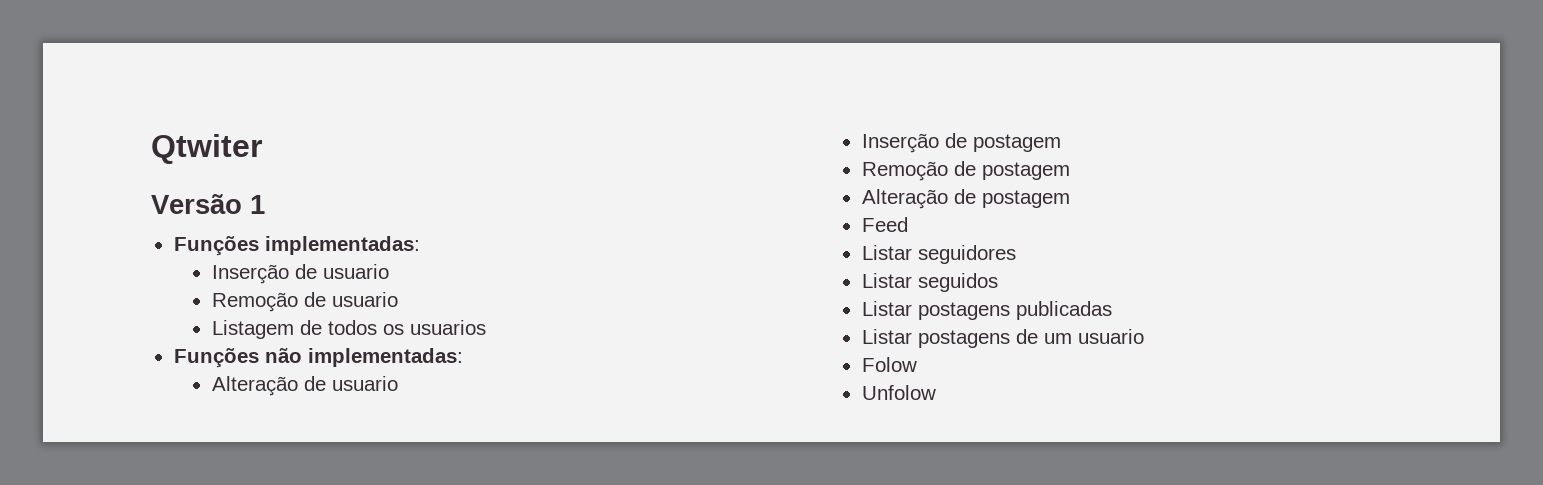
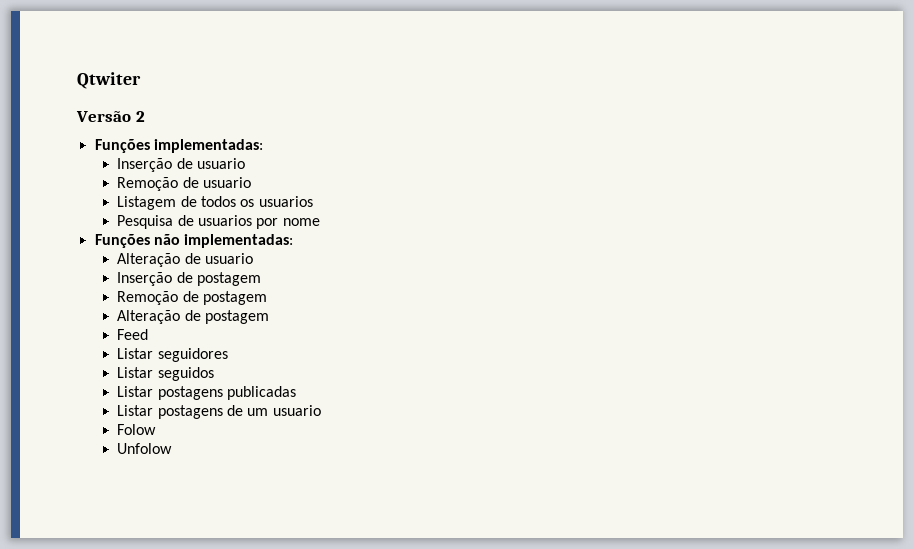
- Versão 1
+ Versão 2
+ Pesquisa de usuarios por nome

